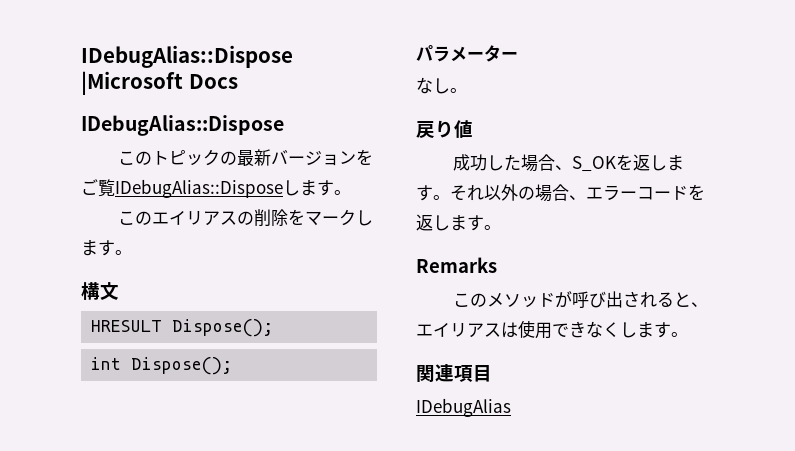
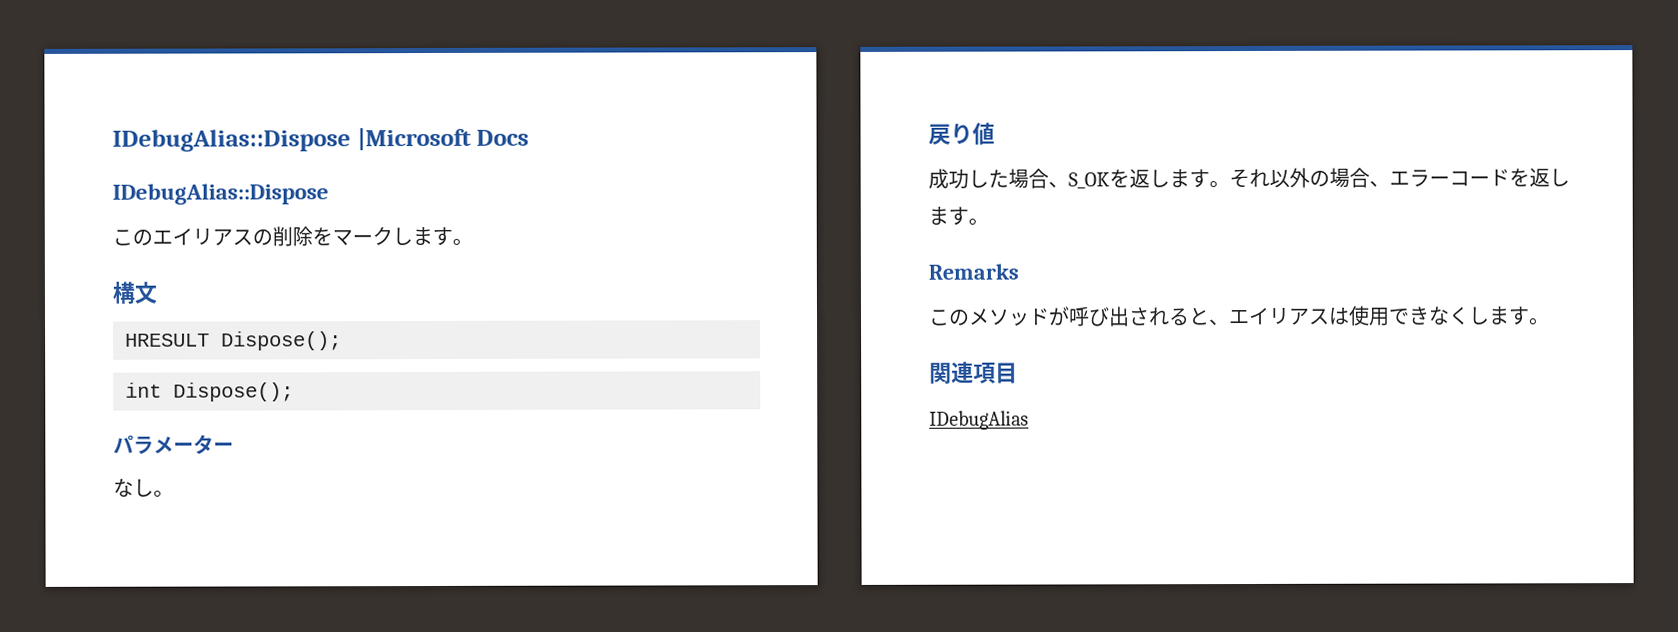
- このトピックの最新バージョンをご覧IDebugAlias::Disposeします。

